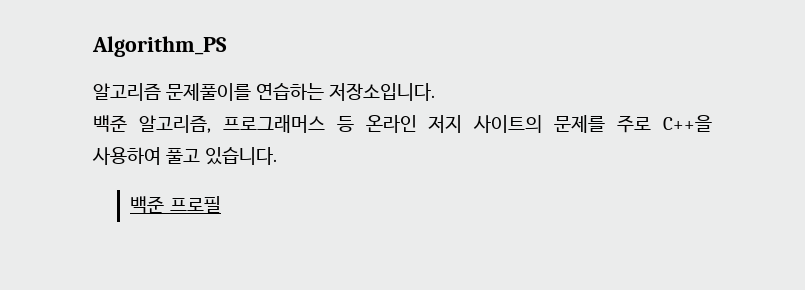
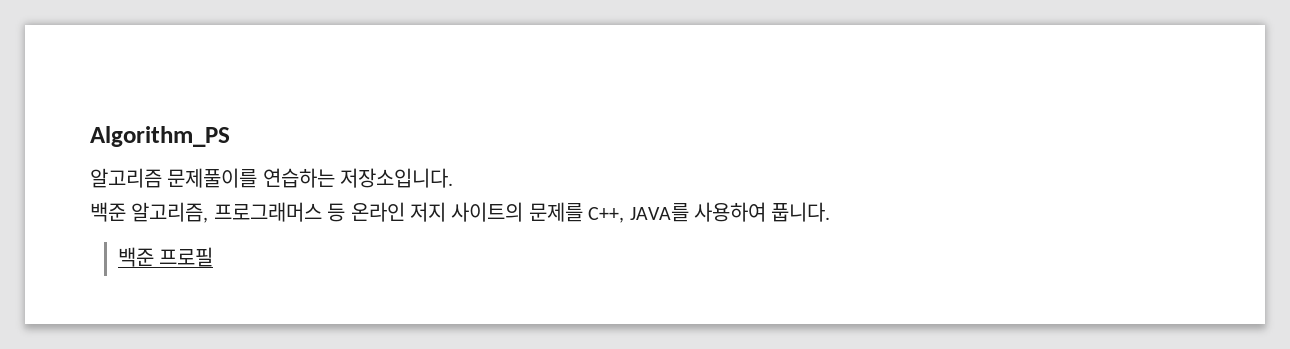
- 백준 알고리즘, 프로그래머스 등 온라인 저지 사이트의 문제를 주로 C++을 사용하여 풀고 있습니다.
+ 백준 알고리즘, 프로그래머스 등 온라인 저지 사이트의 문제를 C++, JAVA를 사용하여 풉니다.

